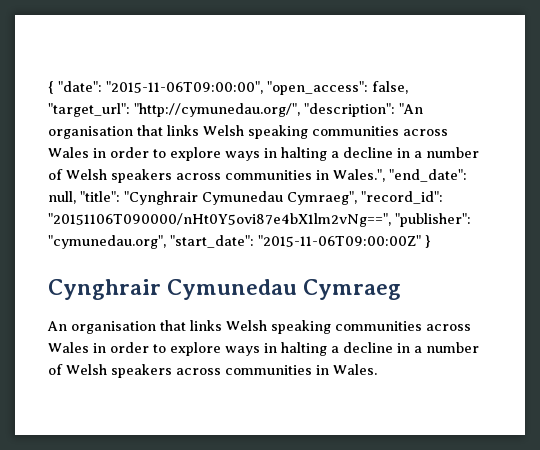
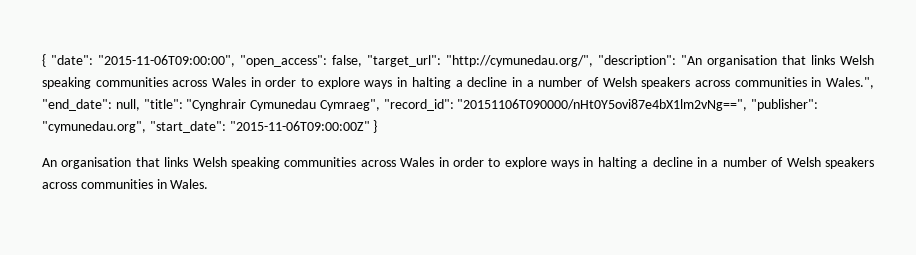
- Cynghrair Cymunedau Cymraeg

